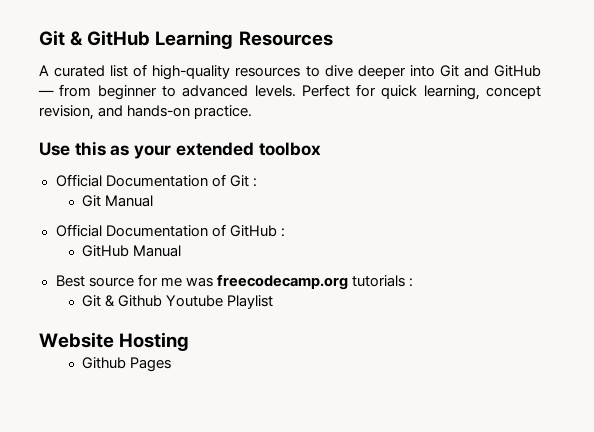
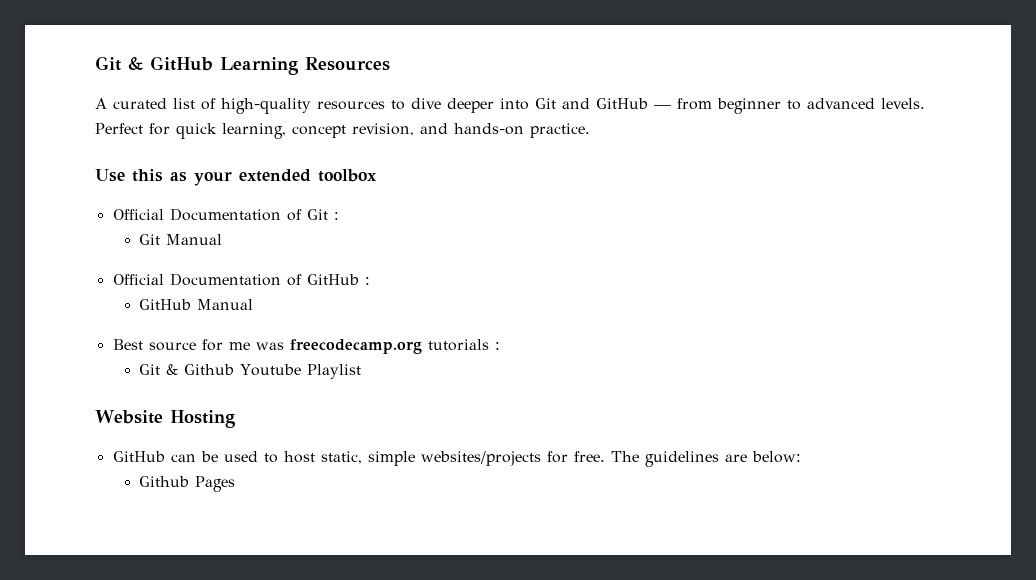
+ GitHub can be used to host static, simple websites/projects for free. The guidelines are below:

